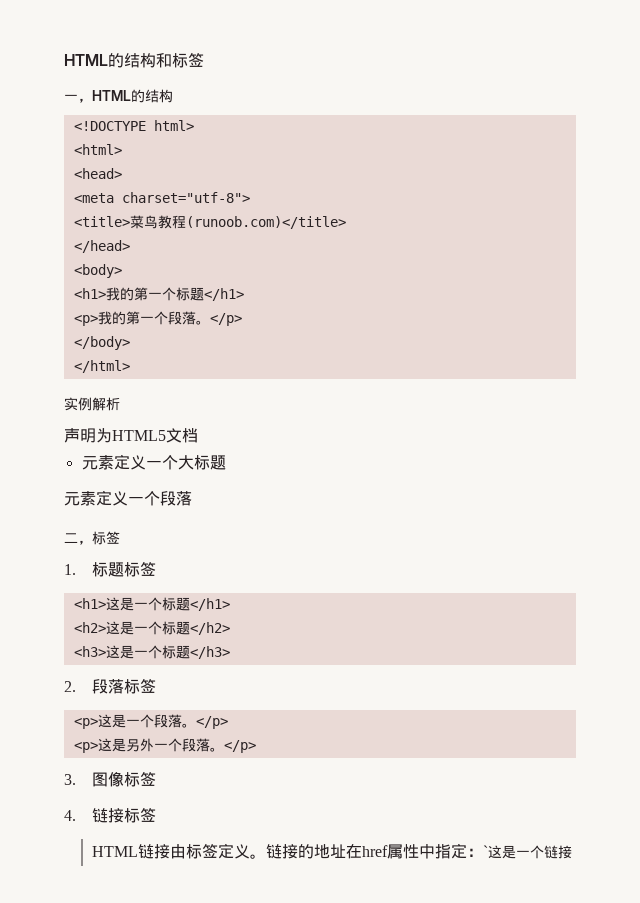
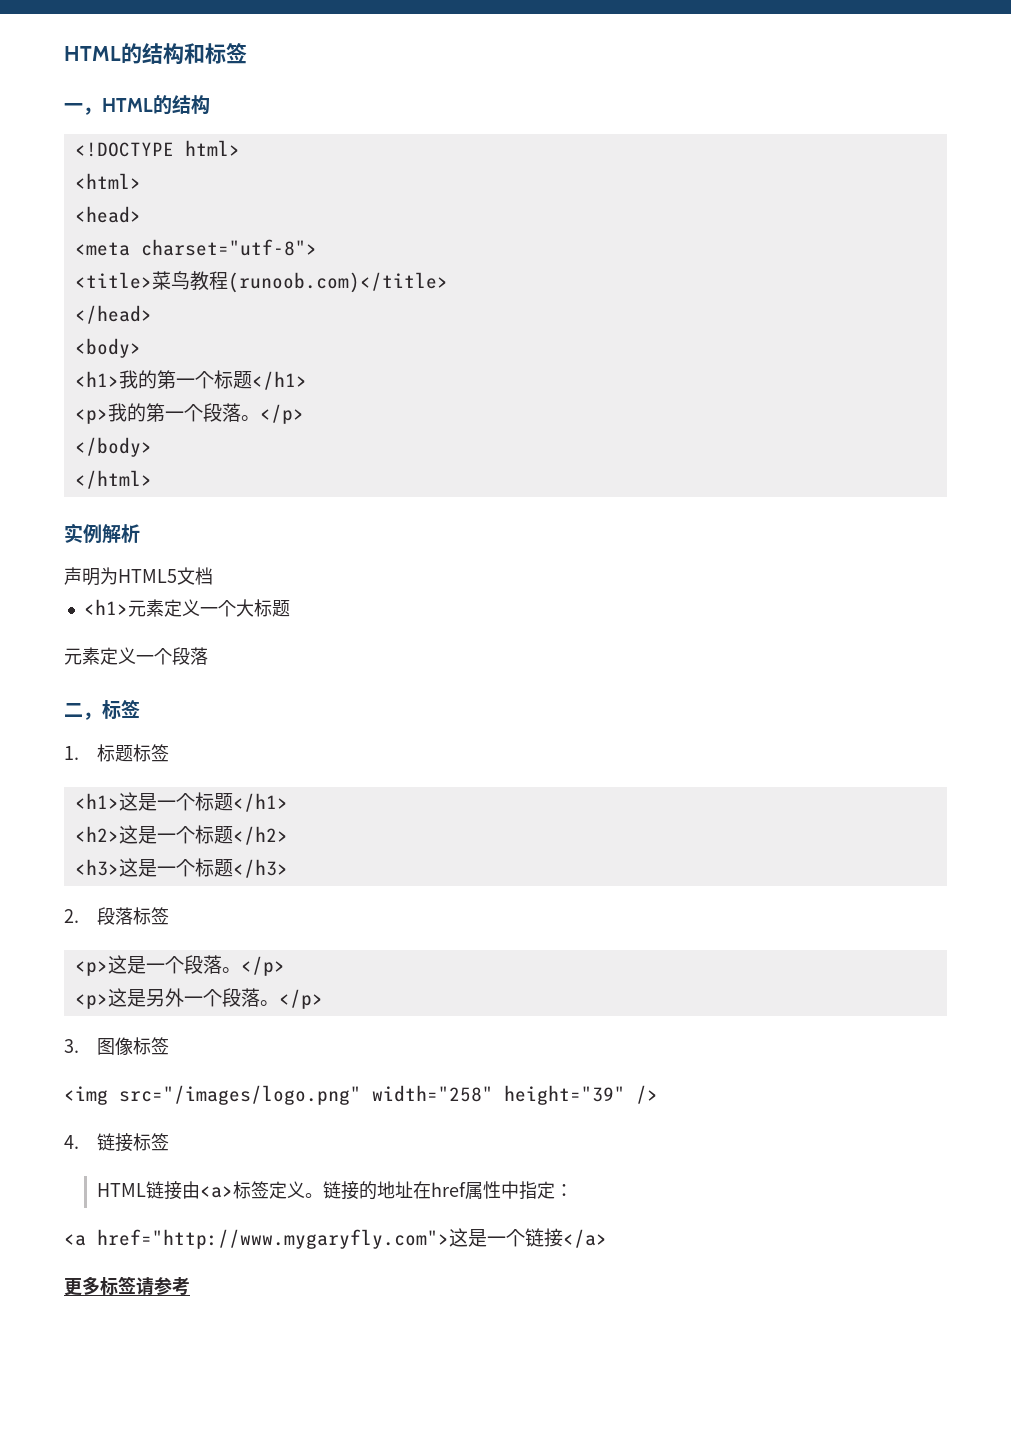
- 元素定义一个大标题
+ <h1>元素定义一个大标题
+ <img src="/images/logo.png" width="258" height="39" />
- HTML链接由标签定义。
+ HTML链接由<a>标签定义。
- 链接的地址在href属性中指定：`这是一个链接
+ 链接的地址在href属性中指定：
+ <a href="http://www.mygaryfly.com">这是一个链接</a>
+ 更多标签请参考

